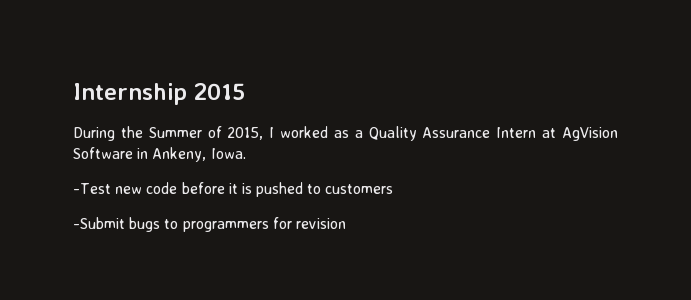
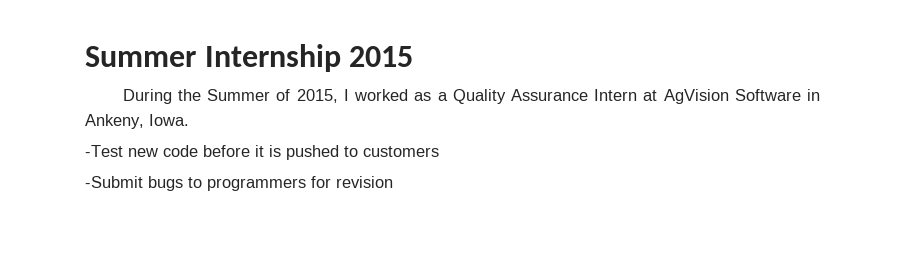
- Internship 2015
+ Summer Internship 2015

